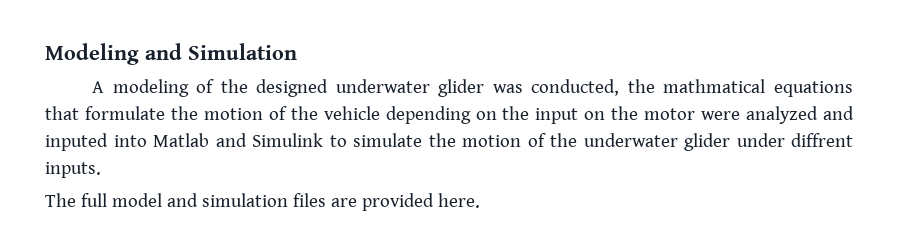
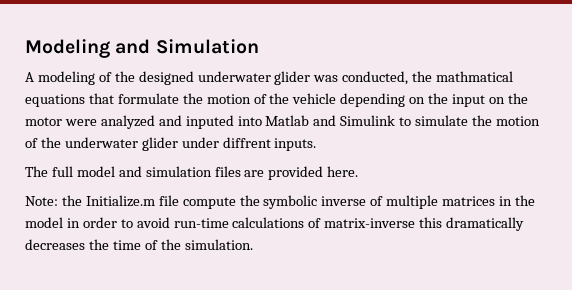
+ Note: the Initialize.m file compute the symbolic inverse of multiple matrices in the model in order to avoid run-time calculations of matrix-inverse this dramatically decreases the time of the simulation.

